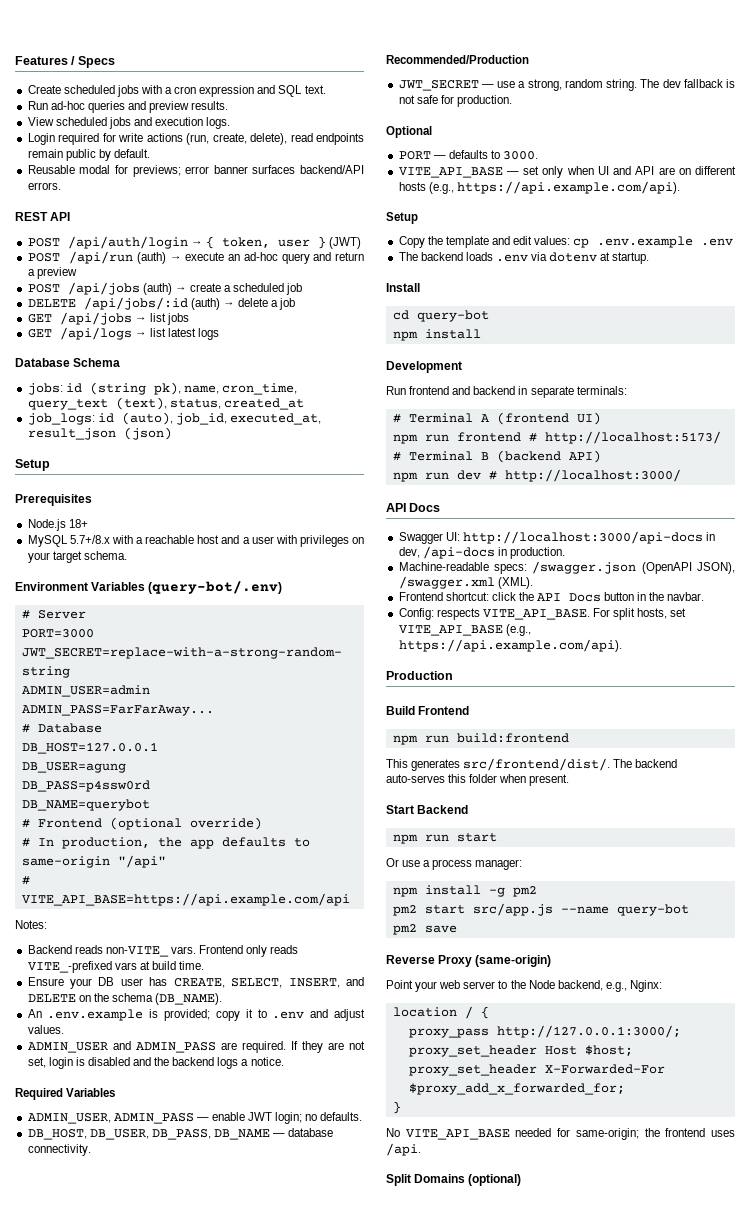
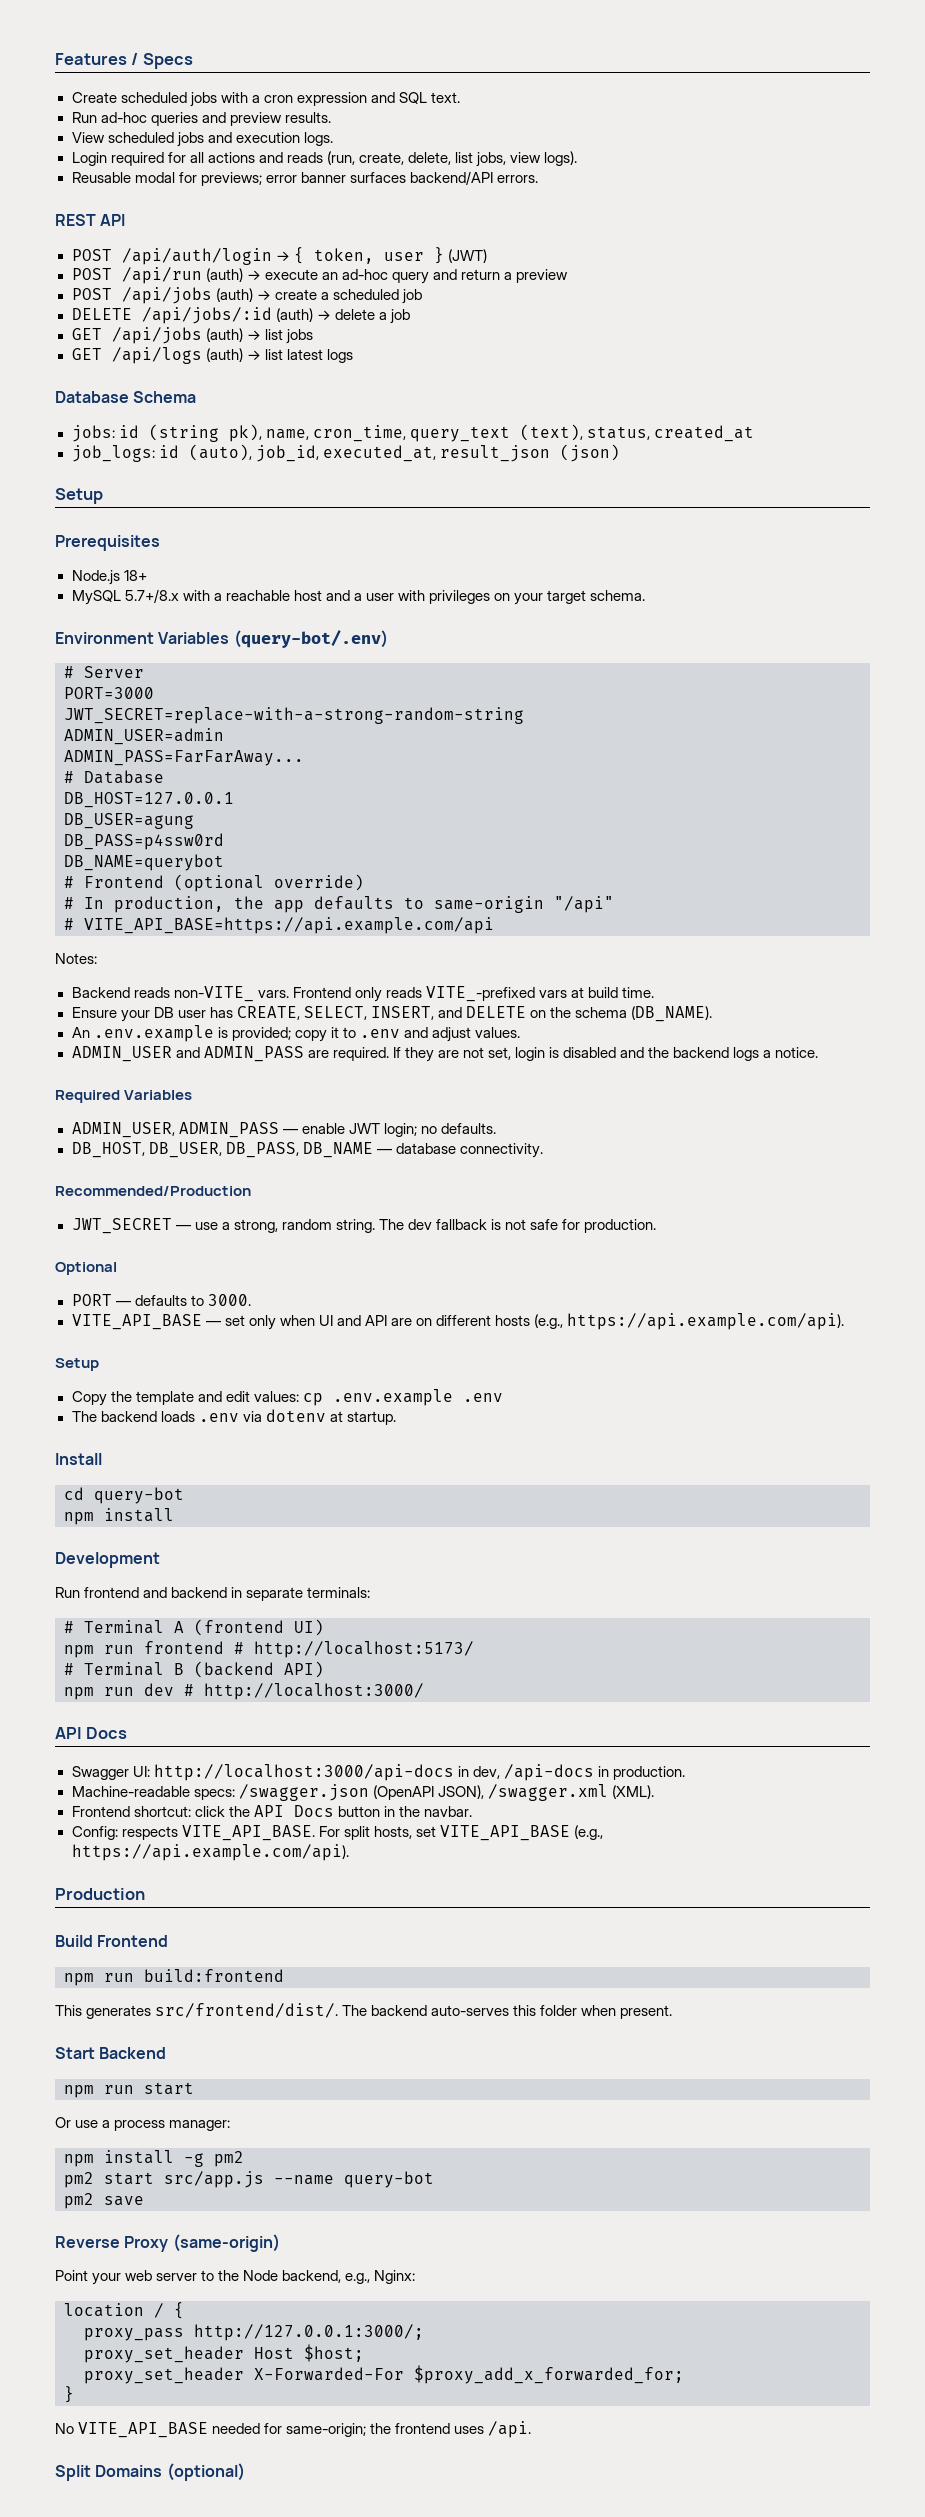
- Login required for write actions (run, create, delete), read endpoints remain public by default.
+ Login required for all actions and reads (run, create, delete, list jobs, view logs).
- GET /api/jobs → list jobs
+ GET /api/jobs (auth) → list jobs
- GET /api/logs → list latest logs
+ GET /api/logs (auth) → list latest logs

